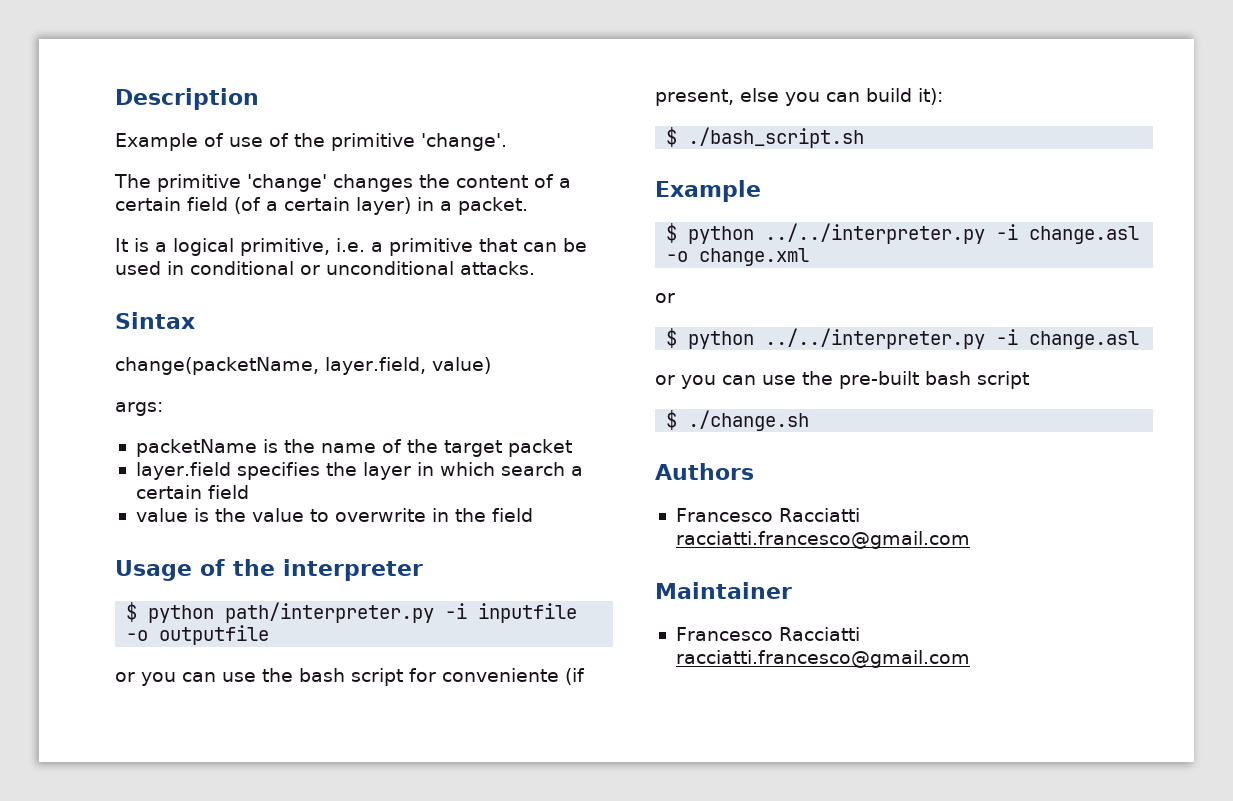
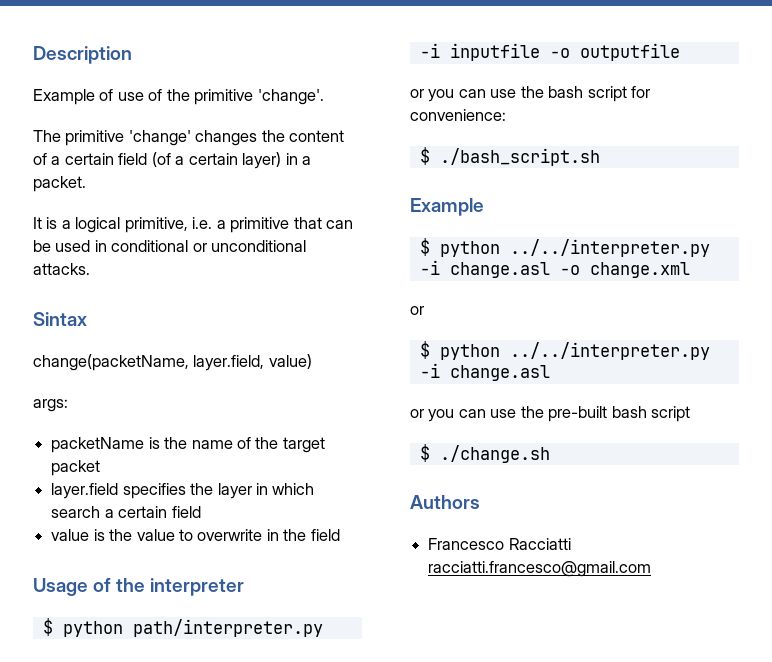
- or you can use the bash script for conveniente (if present, else you can build it):
+ or you can use the bash script for convenience:
- Maintainer
- Francesco Racciatti racciatti.francesco@gmail.com

